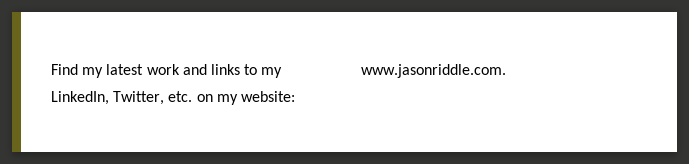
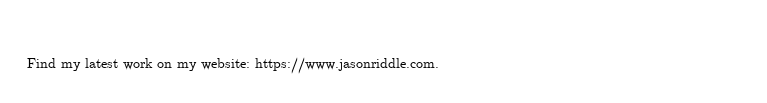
- Find my latest work and links to my LinkedIn, Twitter, etc. on my website: www.jasonriddle.com.
+ Find my latest work on my website: https://www.jasonriddle.com.

